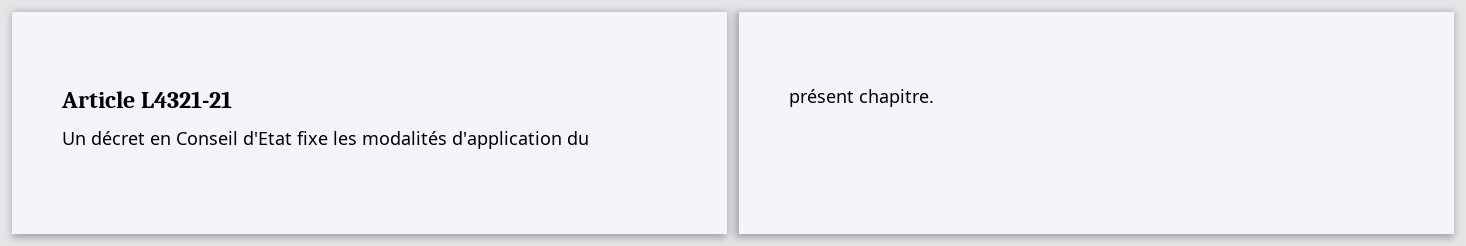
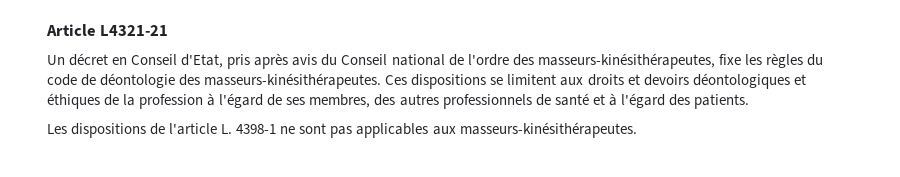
- Un décret en Conseil d'Etat fixe les modalités d'application du présent chapitre.
+ Un décret en Conseil d'Etat, pris après avis du Conseil national de l'ordre des masseurs-kinésithérapeutes, fixe les règles du code de déontologie des masseurs-kinésithérapeutes. Ces dispositions se limitent aux droits et devoirs déontologiques et éthiques de la profession à l'égard de ses membres, des autres professionnels de santé et à l'égard des patients.
+ Les dispositions de l'article L. 4398-1 ne sont pas applicables aux masseurs-kinésithérapeutes.

